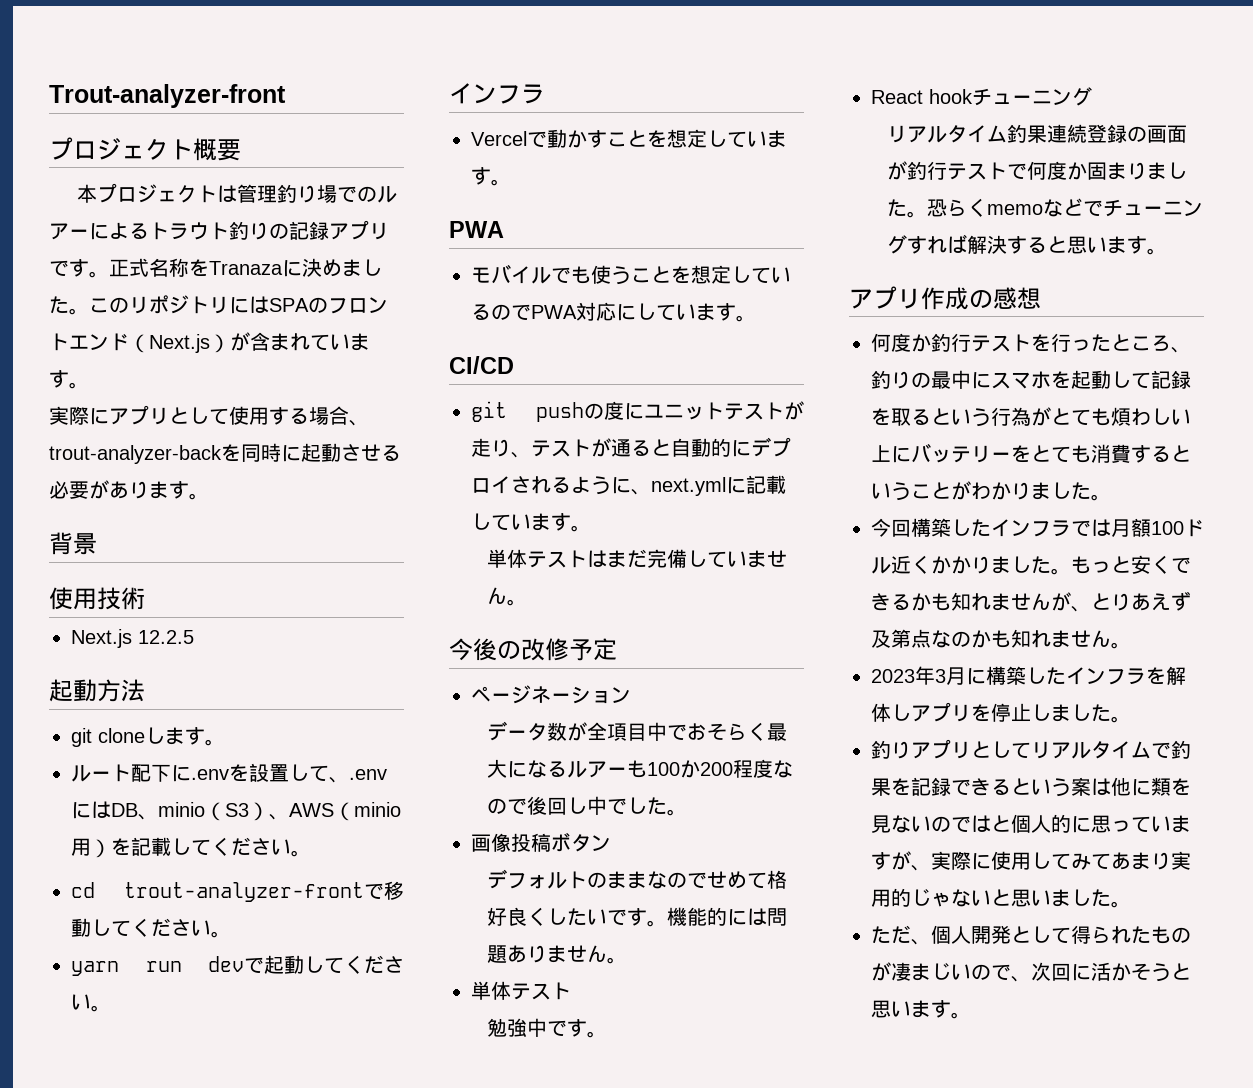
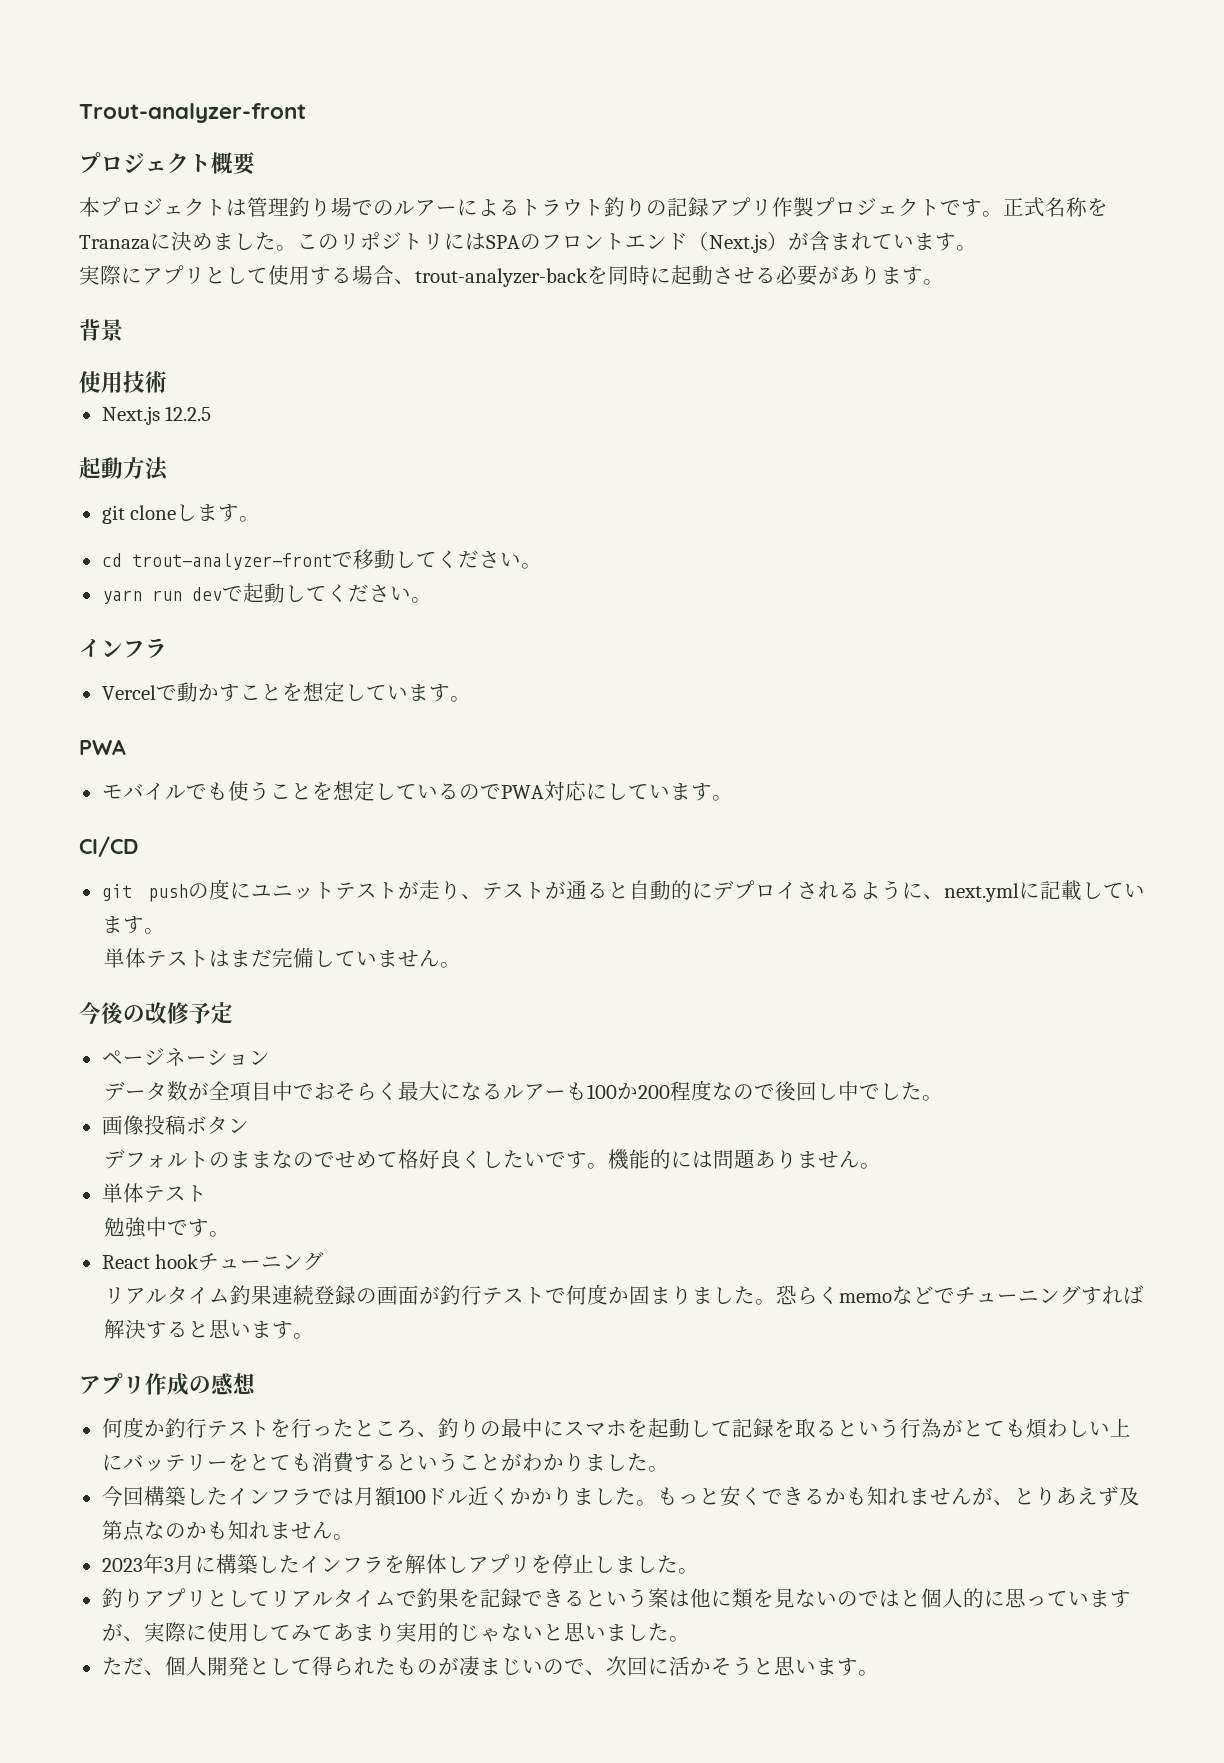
- 本プロジェクトは管理釣り場でのルアーによるトラウト釣りの記録アプリです。
+ 本プロジェクトは管理釣り場でのルアーによるトラウト釣りの記録アプリ作製プロジェクトです。
- ルート配下に.envを設置して、.envにはDB、minio（S3）、AWS（minio用）を記載してください。

